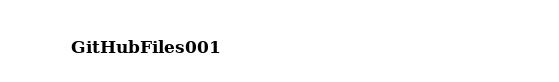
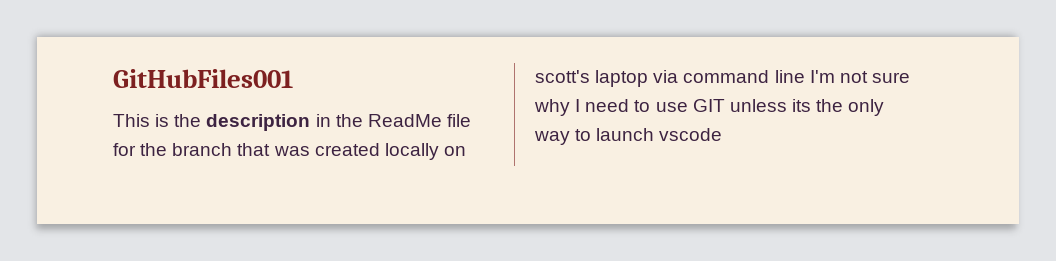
+ This is the description in the ReadMe file for the branch that was created locally on scott's laptop via command line I'm not sure why I need to use GIT unless its the only way to launch vscode

